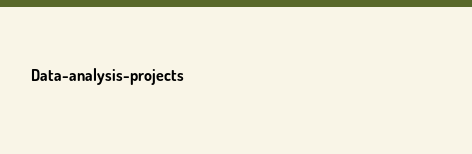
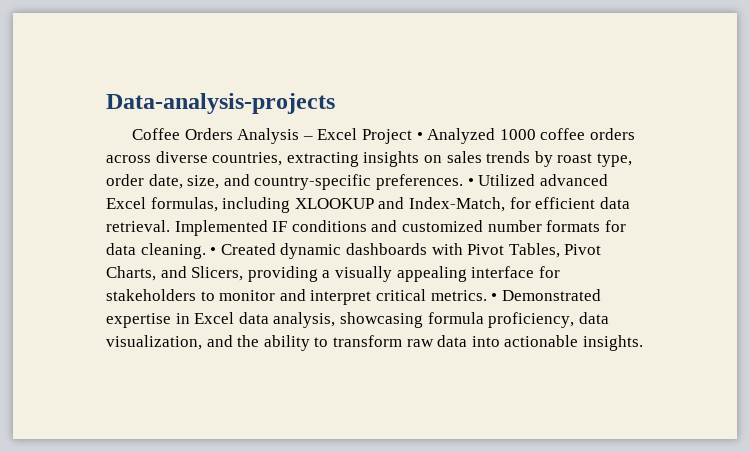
+ Coffee Orders Analysis – Excel Project • Analyzed 1000 coffee orders across diverse countries, extracting insights on sales trends by roast type, order date, size, and country-specific preferences. • Utilized advanced Excel formulas, including XLOOKUP and Index-Match, for efficient data retrieval. Implemented IF conditions and customized number formats for data cleaning. • Created dynamic dashboards with Pivot Tables, Pivot Charts, and Slicers, providing a visually appealing interface for stakeholders to monitor and interpret critical metrics. • Demonstrated expertise in Excel data analysis, showcasing formula proficiency, data visualization, and the ability to transform raw data into actionable insights.

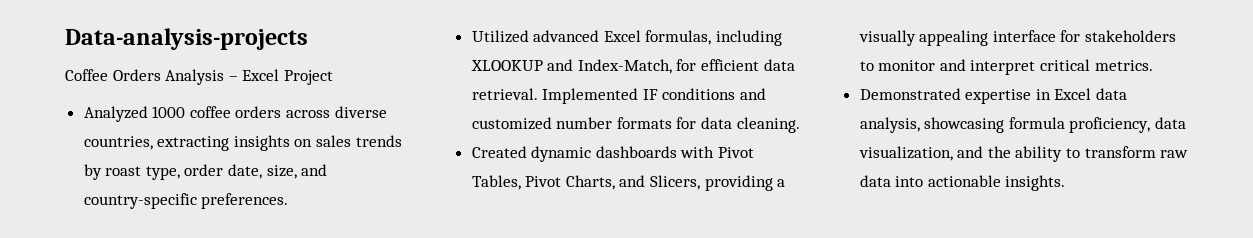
- Coffee Orders Analysis – Excel Project • Analyzed 1000 coffee orders across diverse countries, extracting insights on sales trends by roast type, order date, size, and country-specific preferences. • Utilized advanced Excel formulas, including XLOOKUP and Index-Match, for efficient data retrieval.
+ Coffee Orders Analysis – Excel Project
+ Analyzed 1000 coffee orders across diverse countries, extracting insights on sales trends by roast type, order date, size, and country-specific preferences.
+ Utilized advanced Excel formulas, including XLOOKUP and Index-Match, for efficient data retrieval.
- Implemented IF conditions and customized number formats for data cleaning. • Created dynamic dashboards with Pivot Tables, Pivot Charts, and Slicers, providing a visually appealing interface for stakeholders to monitor and interpret critical metrics. • Demonstrated expertise in Excel data analysis, showcasing formula proficiency, data visualization, and the ability to transform raw data into actionable insights.
+ Implemented IF conditions and customized number formats for data cleaning.
+ Created dynamic dashboards with Pivot Tables, Pivot Charts, and Slicers, providing a visually appealing interface for stakeholders to monitor and interpret critical metrics.
+ Demonstrated expertise in Excel data analysis, showcasing formula proficiency, data visualization, and the ability to transform raw data into actionable insights.

